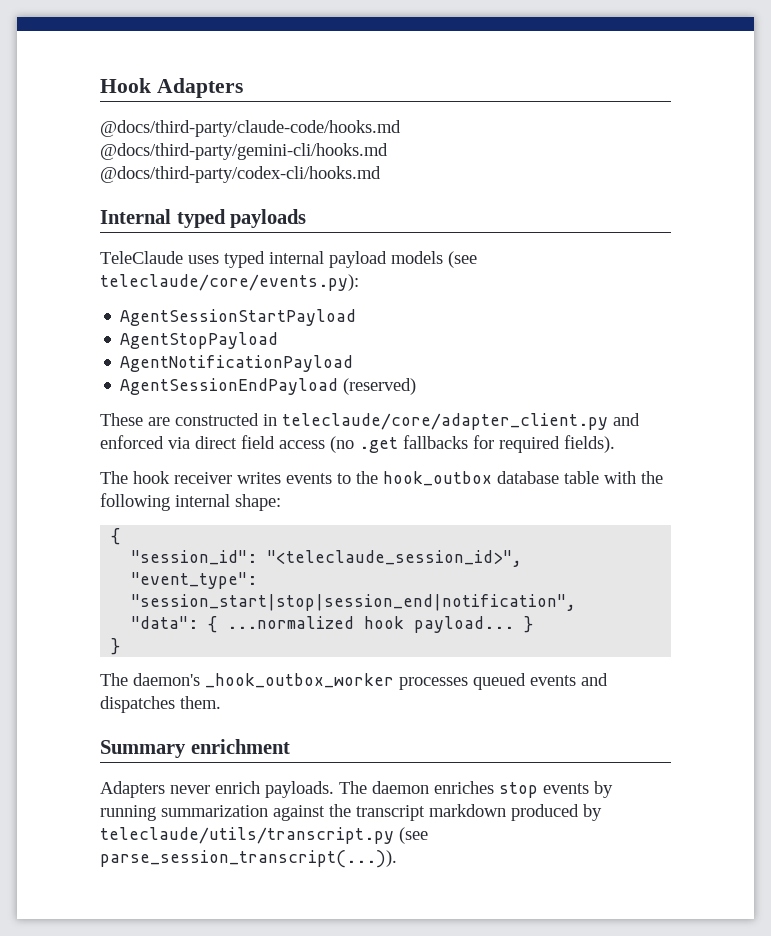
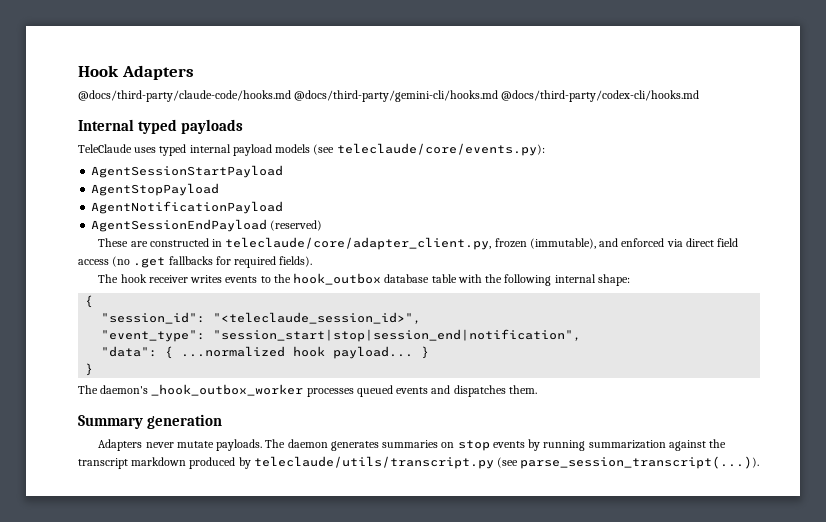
- These are constructed in teleclaude/core/adapter_client.py and enforced via direct field access (no .get fallbacks for required fields).
+ These are constructed in teleclaude/core/adapter_client.py, frozen (immutable), and enforced via direct field access (no .get fallbacks for required fields).
- Summary enrichment
+ Summary generation
- Adapters never enrich payloads.
+ Adapters never mutate payloads.
- The daemon enriches stop events by running summarization against the transcript markdown produced by teleclaude/utils/transcript.py (see parse_session_transcript(...)).
+ The daemon generates summaries on stop events by running summarization against the transcript markdown produced by teleclaude/utils/transcript.py (see parse_session_transcript(...)).

